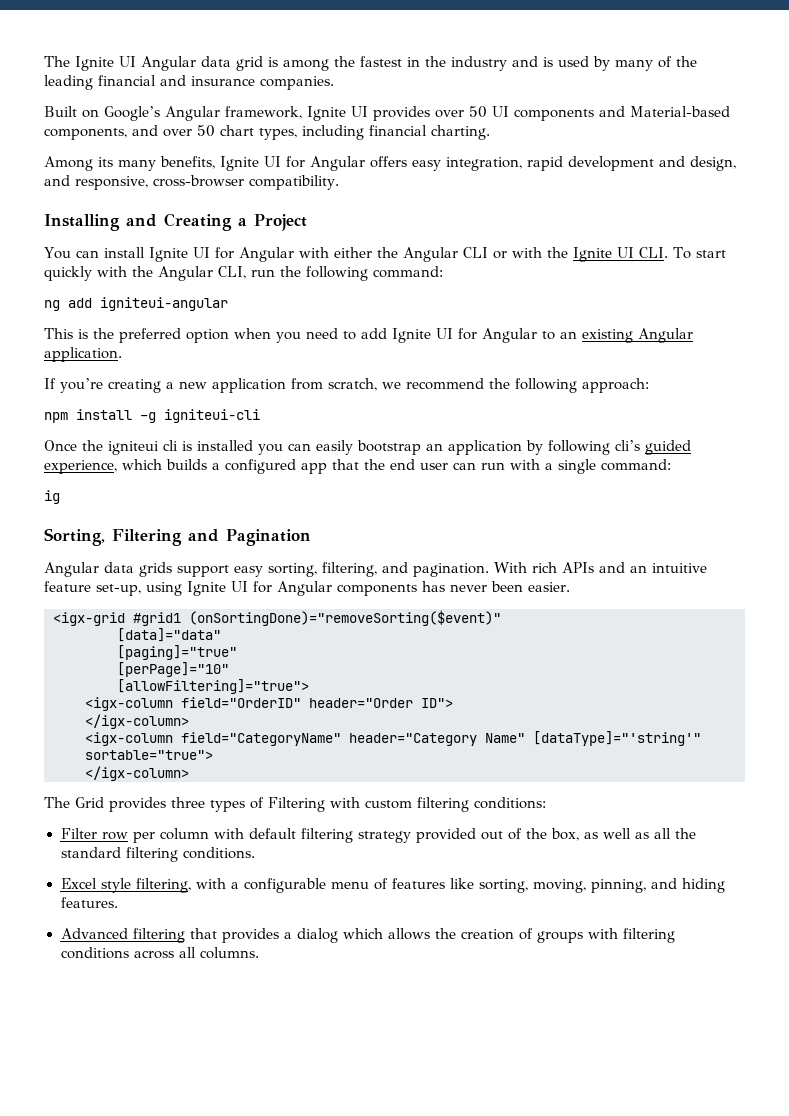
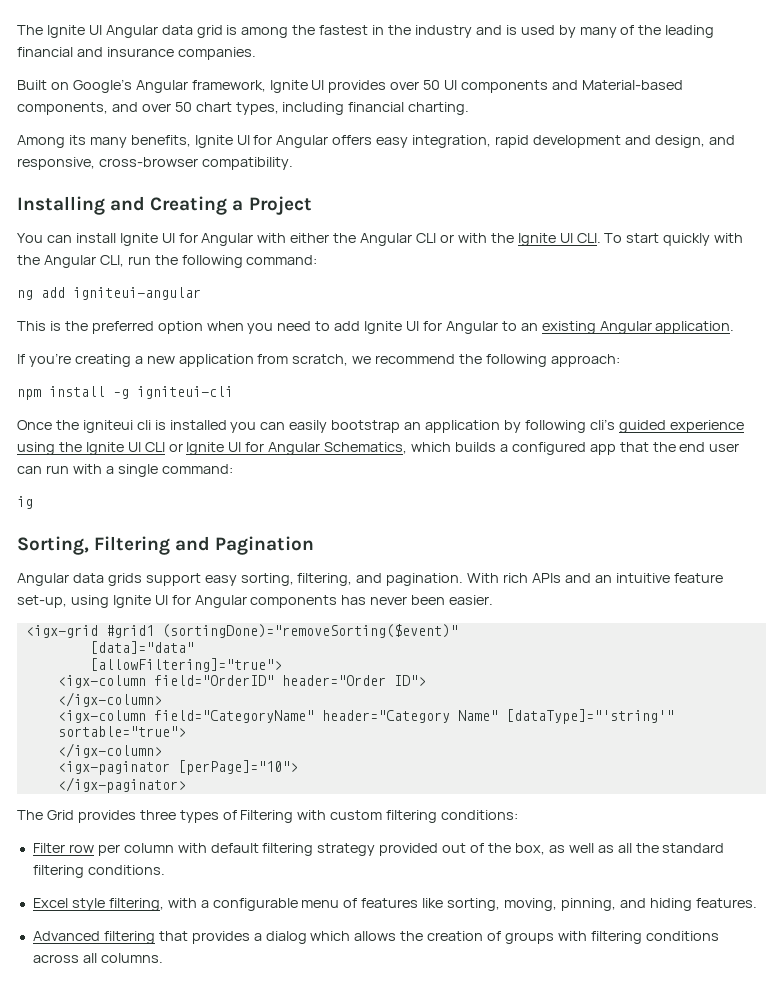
- Once the igniteui cli is installed you can easily bootstrap an application by following cli’s guided experience, which builds a configured app that the end user can run with a single command:
+ Once the igniteui cli is installed you can easily bootstrap an application by following cli’s guided experience using the Ignite UI CLI or Ignite UI for Angular Schematics, which builds a configured app that the end user can run with a single command:
- <igx-grid #grid1 (onSortingDone)="removeSorting($event)"
+ <igx-grid #grid1 (sortingDone)="removeSorting($event)"
- [paging]="true"
- [perPage]="10"
+ <igx-paginator [perPage]="10">
+ </igx-paginator>

